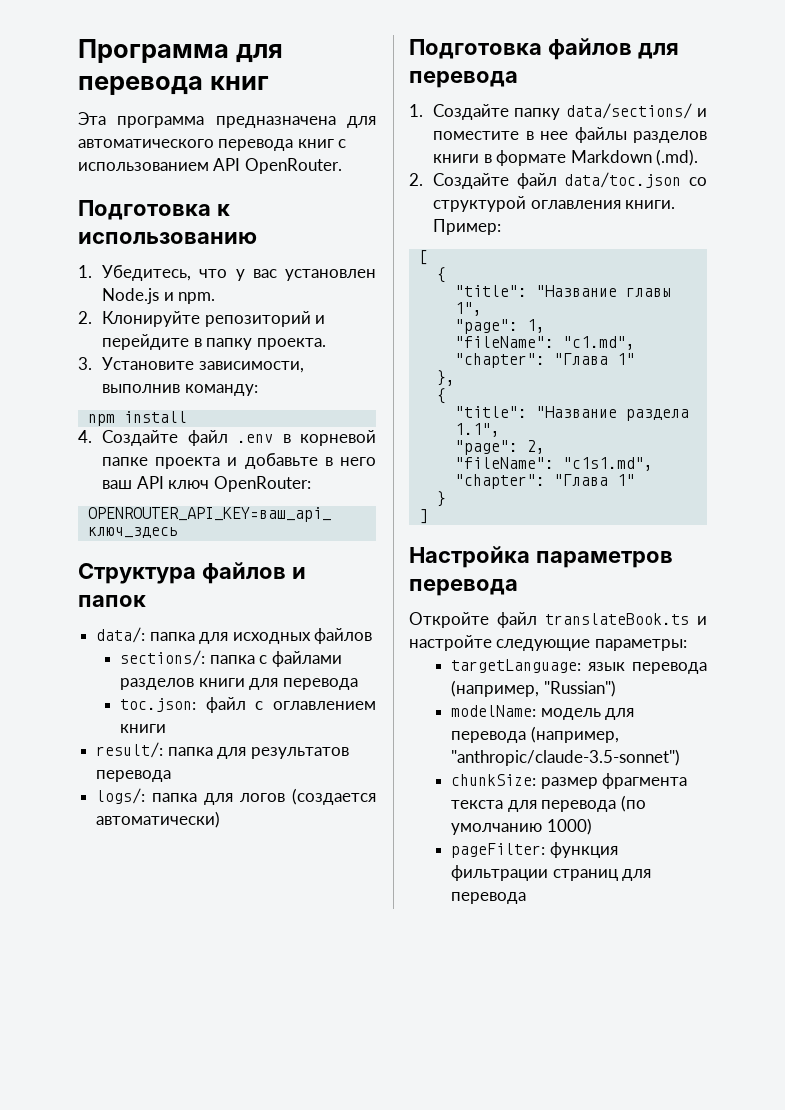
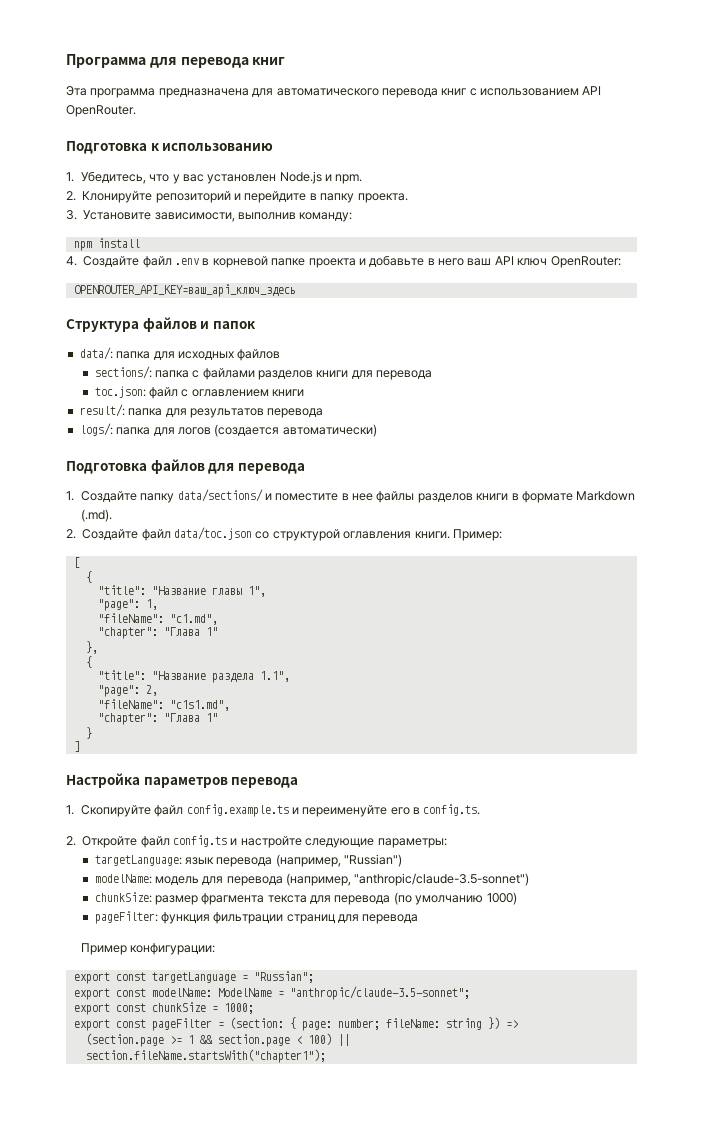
- Откройте файл translateBook.ts и настройте следующие параметры:
+ 1. Скопируйте файл config.example.ts и переименуйте его в config.ts.
+ 2. Откройте файл config.ts и настройте следующие параметры:
+ Пример конфигурации:
+ export const targetLanguage = "Russian";
+ export const modelName: ModelName = "anthropic/claude-3.5-sonnet";
+ export const chunkSize = 1000;
+ export const pageFilter = (section: { page: number; fileName: string }) =>
+ (section.page >= 1 && section.page < 100) ||
+ section.fileName.startsWith("chapter1");

